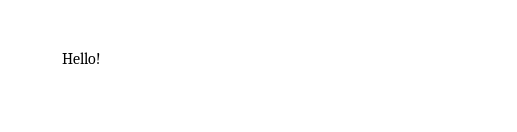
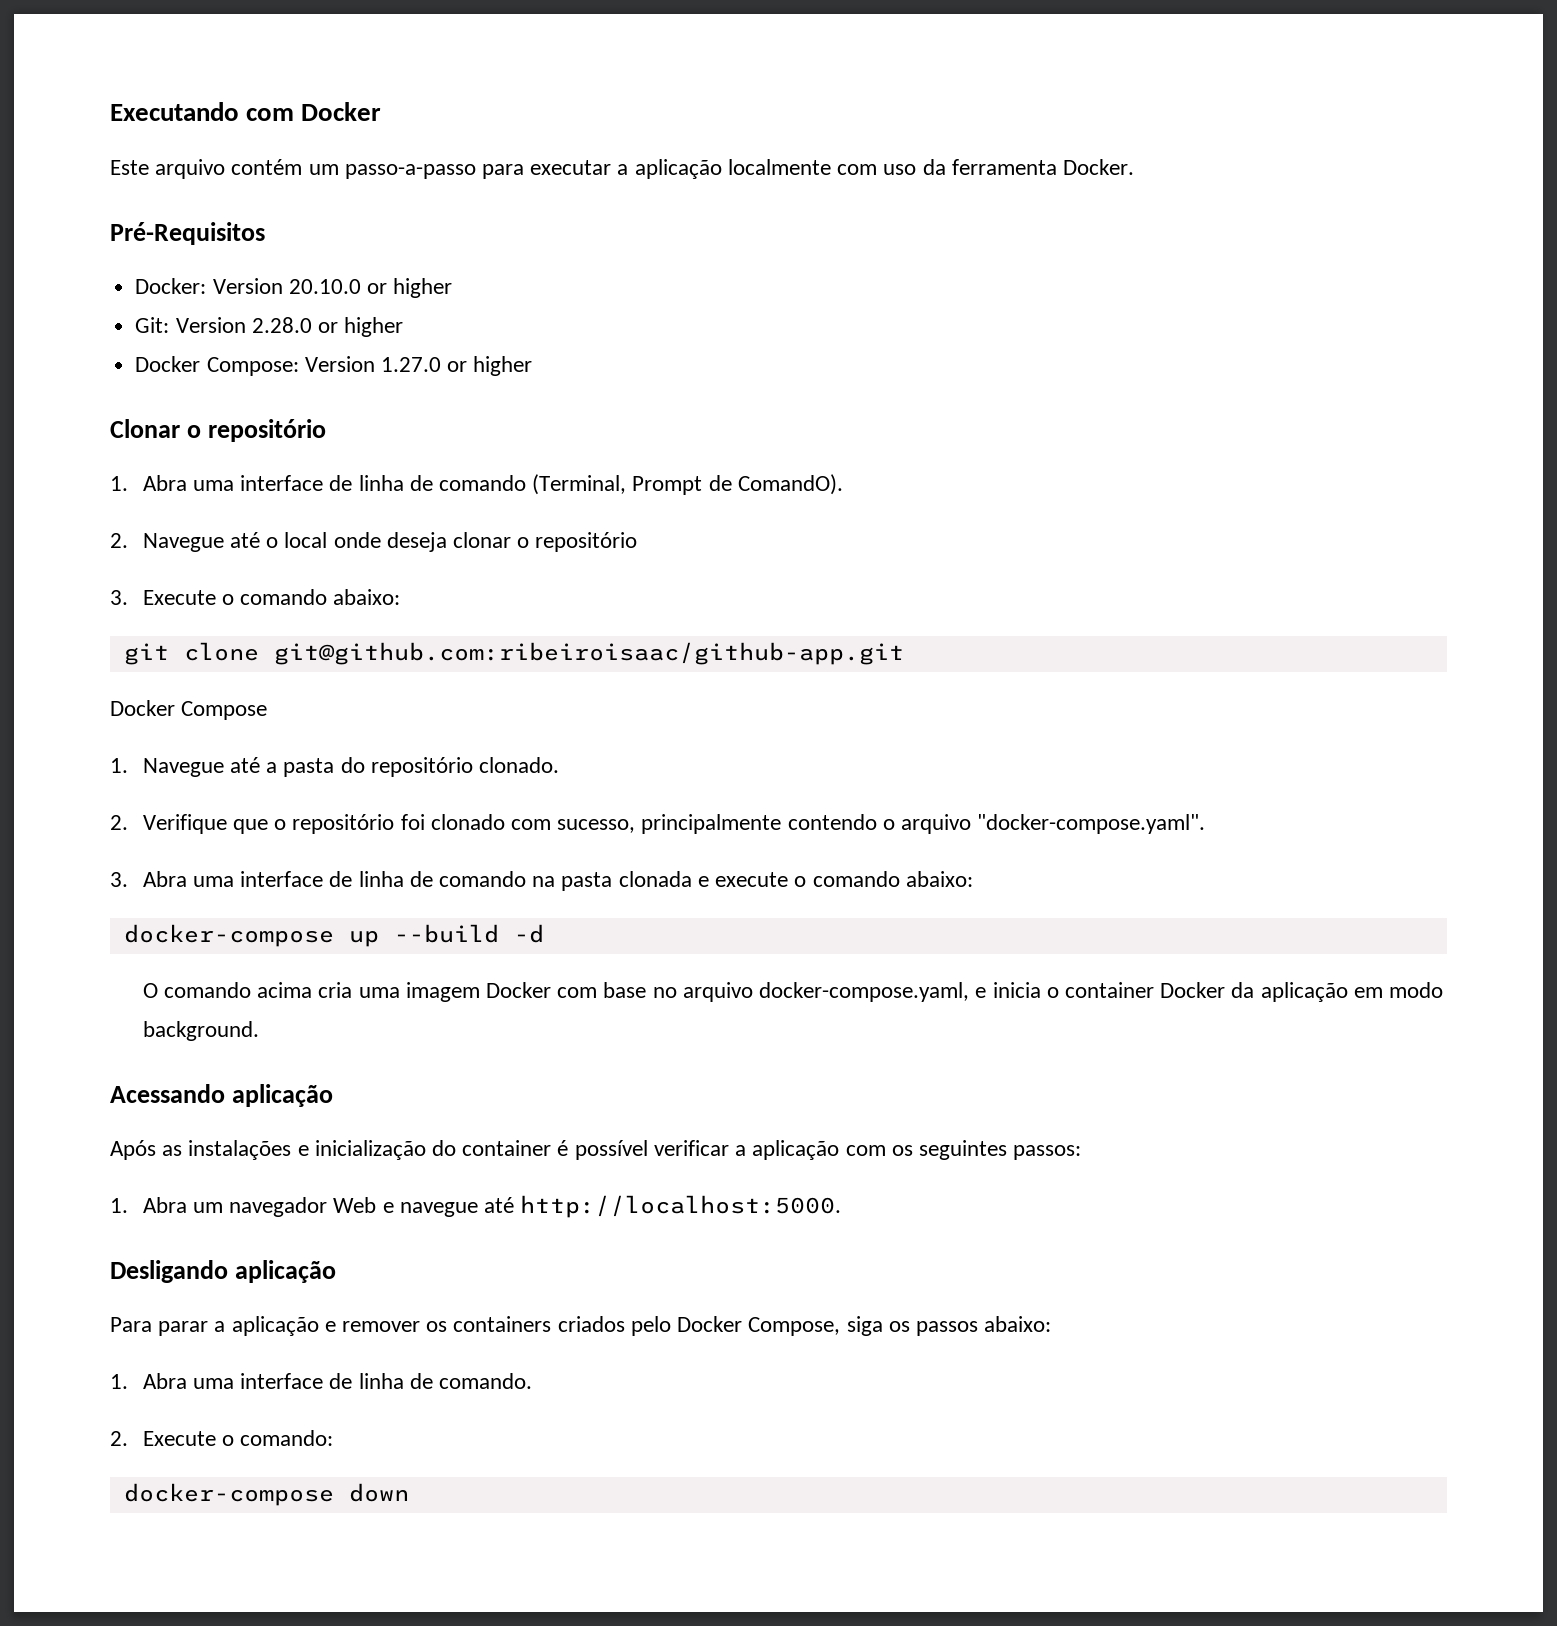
- Hello!
+ Executando com Docker
+ Este arquivo contém um passo-a-passo para executar a aplicação localmente com uso da ferramenta Docker.
+ Pré-Requisitos
+ Docker: Version 20.10.0 or higher
+ Git: Version 2.28.0 or higher
+ Docker Compose: Version 1.27.0 or higher
+ Clonar o repositório
+ 1. Abra uma interface de linha de comando (Terminal, Prompt de ComandO).
+ 2. Navegue até o local onde deseja clonar o repositório
+ 3. Execute o comando abaixo:
+ git clone git@github.com:ribeiroisaac/github-app.git
+ Docker Compose
+ 1. Navegue até a pasta do repositório clonado.
+ 2. Verifique que o repositório foi clonado com sucesso, principalmente contendo o arquivo "docker-compose.yaml".
+ 3. Abra uma interface de linha de comando na pasta clonada e execute o comando abaixo:
+ docker-compose up --build -d
+ O comando acima cria uma imagem Docker com base no arquivo docker-compose.yaml, e inicia o container Docker da aplicação em modo background.
+ Acessando aplicação
+ Após as instalações e inicialização do container é possível verificar a aplicação com os seguintes passos:
+ 1. Abra um navegador Web e navegue até http://localhost:5000.
+ Desligando aplicação
+ Para parar a aplicação e remover os containers criados pelo Docker Compose, siga os passos abaixo:
+ 1. Abra uma interface de linha de comando.
+ 2. Execute o comando:
+ docker-compose down

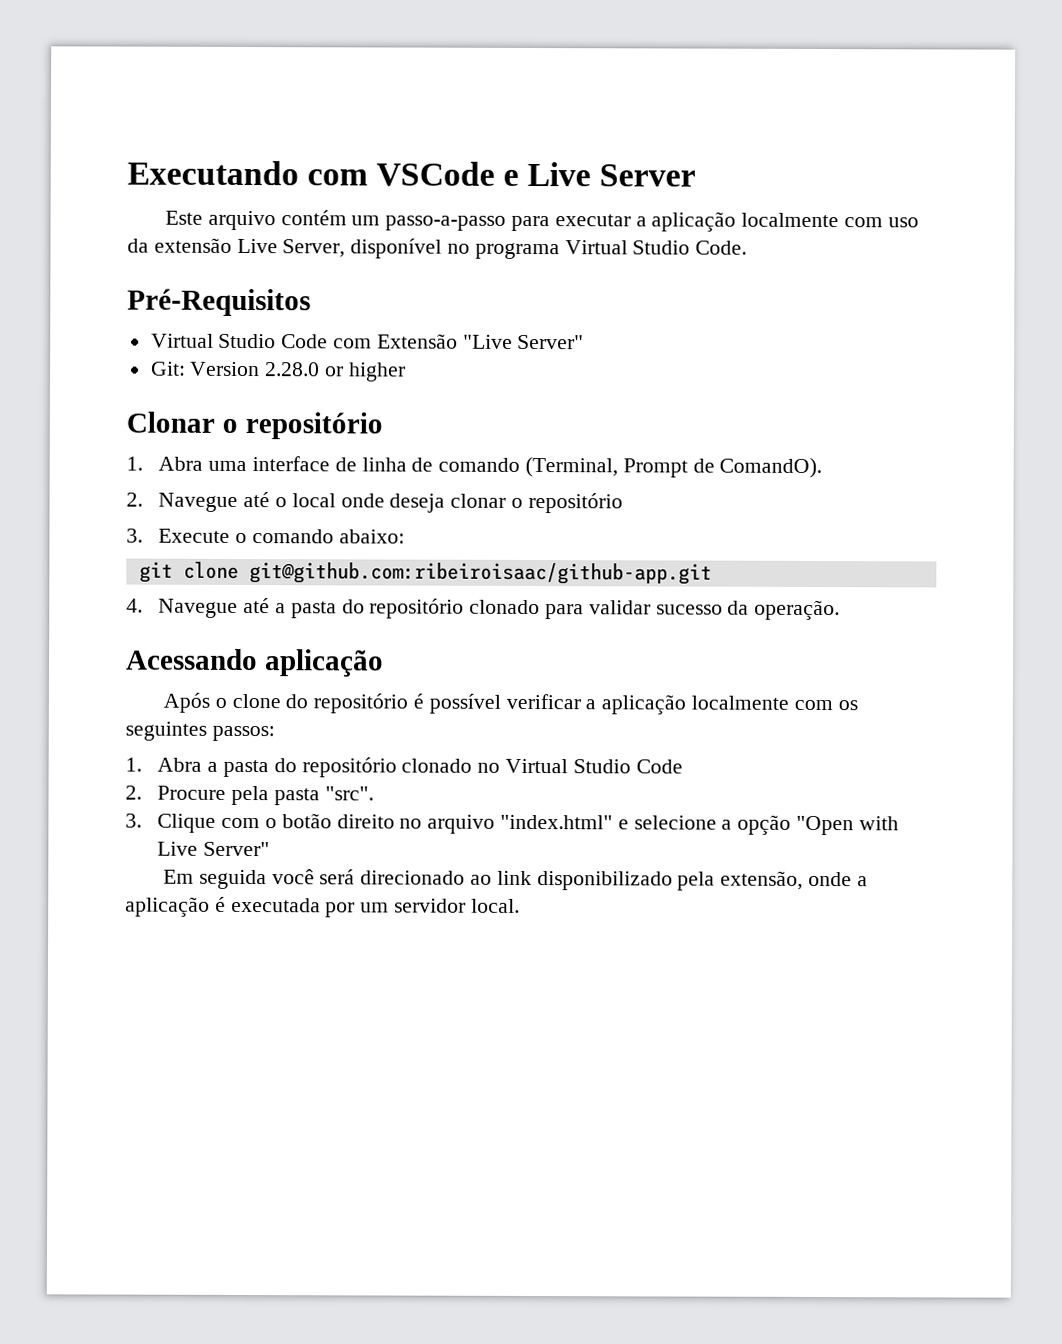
- Executando com Docker
+ Executando com VSCode e Live Server
- Este arquivo contém um passo-a-passo para executar a aplicação localmente com uso da ferramenta Docker.
+ Este arquivo contém um passo-a-passo para executar a aplicação localmente com uso da extensão Live Server, disponível no programa Virtual Studio Code.
  Pré-Requisitos
- Docker: Version 20.10.0 or higher
+ Virtual Studio Code com Extensão "Live Server"
- Docker Compose: Version 1.27.0 or higher
- Docker Compose
- 1. Navegue até a pasta do repositório clonado.
- 2. Verifique que o repositório foi clonado com sucesso, principalmente contendo o arquivo "docker-compose.yaml".
- 3. Abra uma interface de linha de comando na pasta clonada e execute o comando abaixo:
- docker-compose up --build -d
- O comando acima cria uma imagem Docker com base no arquivo docker-compose.yaml, e inicia o container Docker da aplicação em modo background.
+ 4. Navegue até a pasta do repositório clonado para validar sucesso da operação.
  Acessando aplicação
- Após as instalações e inicialização do container é possível verificar a aplicação com os seguintes passos:
+ Após o clone do repositório é possível verificar a aplicação localmente com os seguintes passos:
- 1. Abra um navegador Web e navegue até http://localhost:5000.
- Desligando aplicação
- Para parar a aplicação e remover os containers criados pelo Docker Compose, siga os passos abaixo:
- 1. Abra uma interface de linha de comando.
- 2. Execute o comando:
- docker-compose down
+ 1. Abra a pasta do repositório clonado no Virtual Studio Code
+ 2. Procure pela pasta "src".
+ 3. Clique com o botão direito no arquivo "index.html" e selecione a opção "Open with Live Server"
+ Em seguida você será direcionado ao link disponibilizado pela extensão, onde a aplicação é executada por um servidor local.

